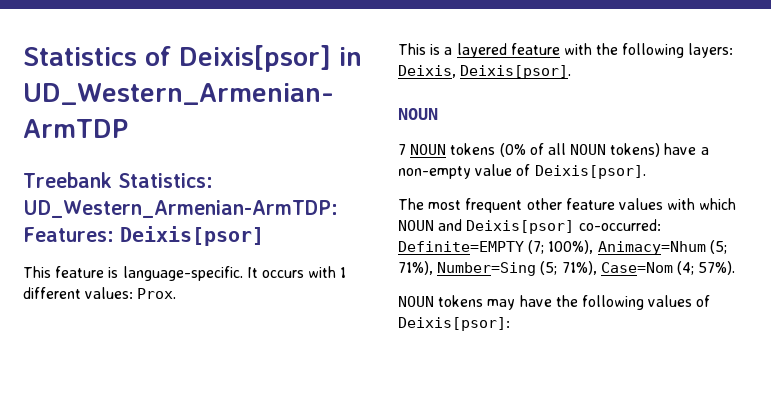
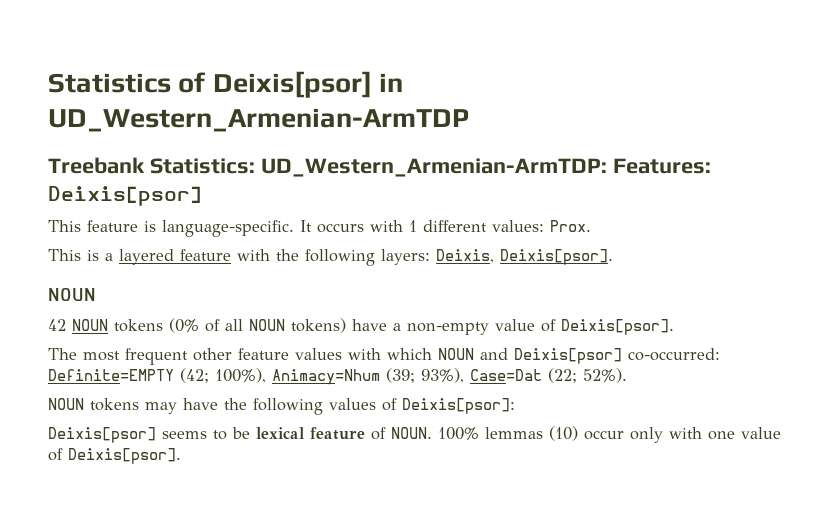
- 7 NOUN tokens (0% of all NOUN tokens) have a non-empty value of Deixis[psor].
+ 42 NOUN tokens (0% of all NOUN tokens) have a non-empty value of Deixis[psor].
- The most frequent other feature values with which NOUN and Deixis[psor] co-occurred: Definite=EMPTY (7; 100%), Animacy=Nhum (5; 71%), Number=Sing (5; 71%), Case=Nom (4; 57%).
+ The most frequent other feature values with which NOUN and Deixis[psor] co-occurred: Definite=EMPTY (42; 100%), Animacy=Nhum (39; 93%), Case=Dat (22; 52%).
+ Deixis[psor] seems to be lexical feature of NOUN. 100% lemmas (10) occur only with one value of Deixis[psor].

